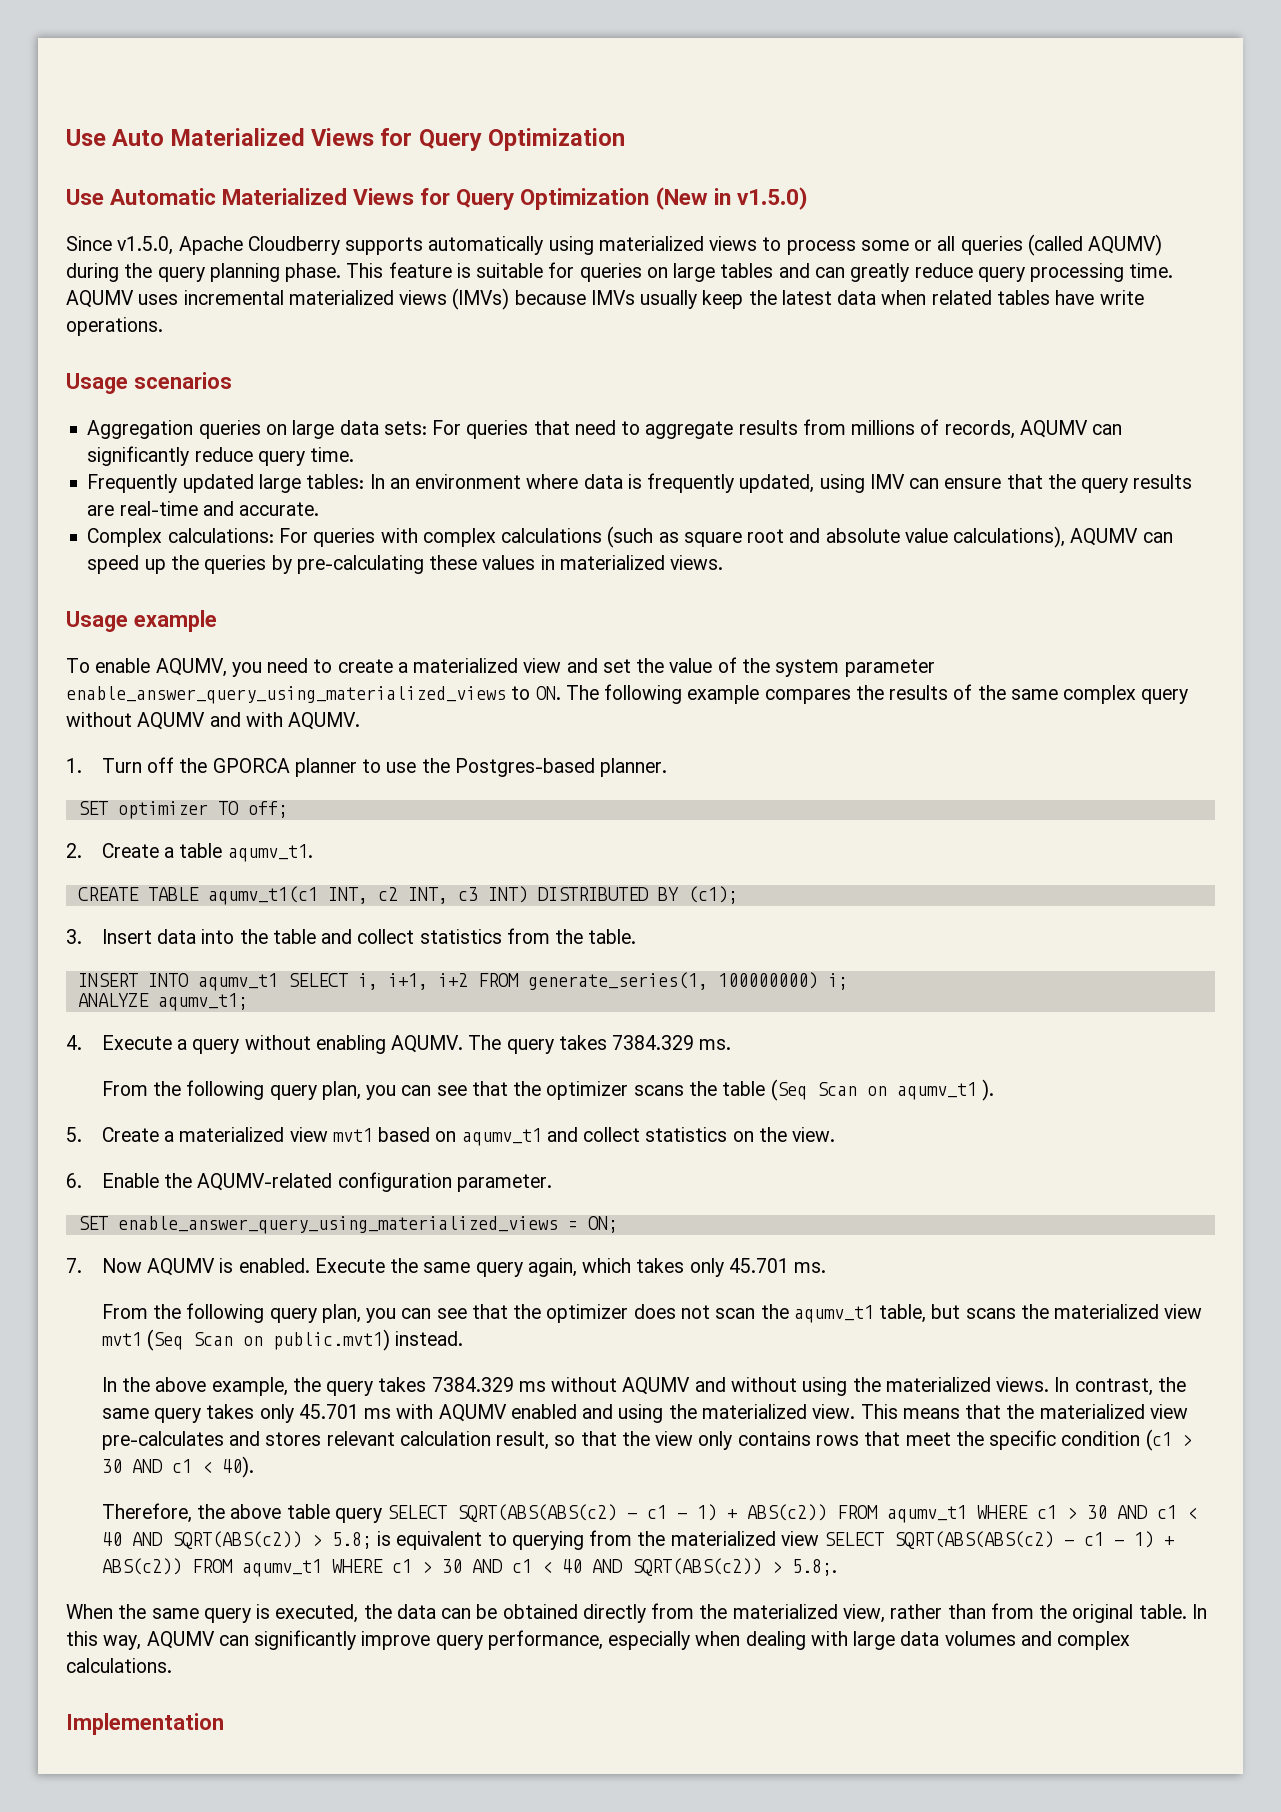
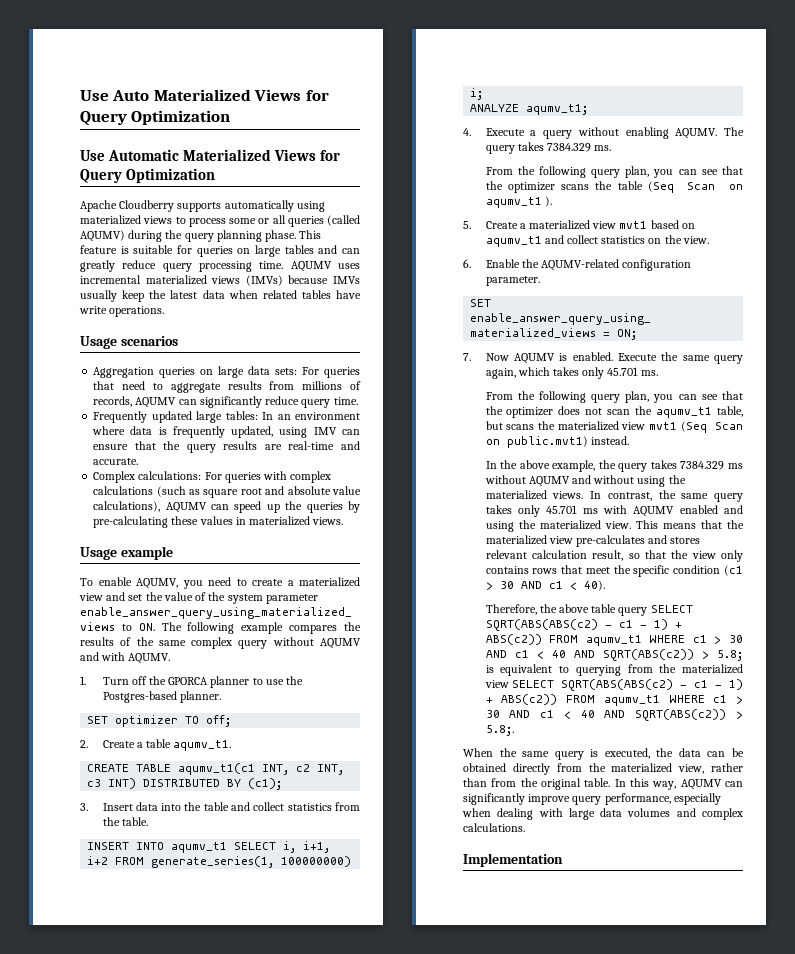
- Use Automatic Materialized Views for Query Optimization (New in v1.5.0)
- Since v1.5.0, Apache Cloudberry supports automatically using materialized views to process some or all queries (called AQUMV) during the query planning phase.
+ Use Automatic Materialized Views for Query Optimization
+ Apache Cloudberry supports automatically using materialized views to process some or all queries (called AQUMV) during the query planning phase.

